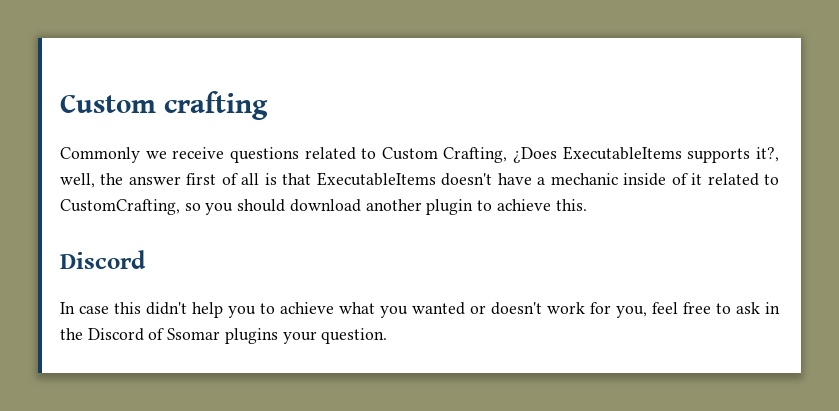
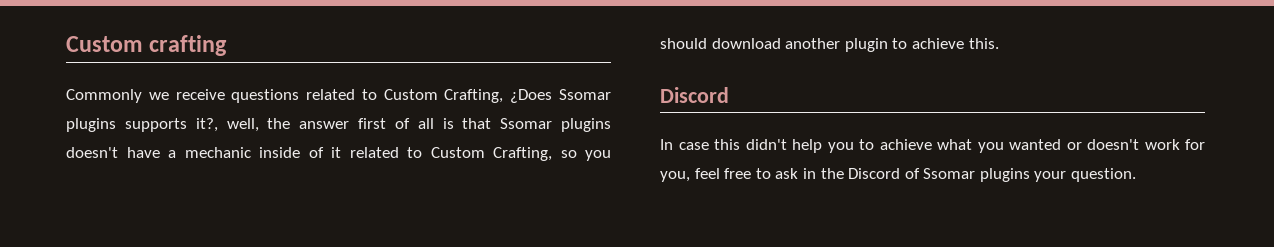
- Commonly we receive questions related to Custom Crafting, ¿Does ExecutableItems supports it?, well, the answer first of all is that ExecutableItems doesn't have a mechanic inside of it related to CustomCrafting, so you should download another plugin to achieve this.
+ Commonly we receive questions related to Custom Crafting, ¿Does Ssomar plugins supports it?, well, the answer first of all is that Ssomar plugins doesn't have a mechanic inside of it related to Custom Crafting, so you should download another plugin to achieve this.

